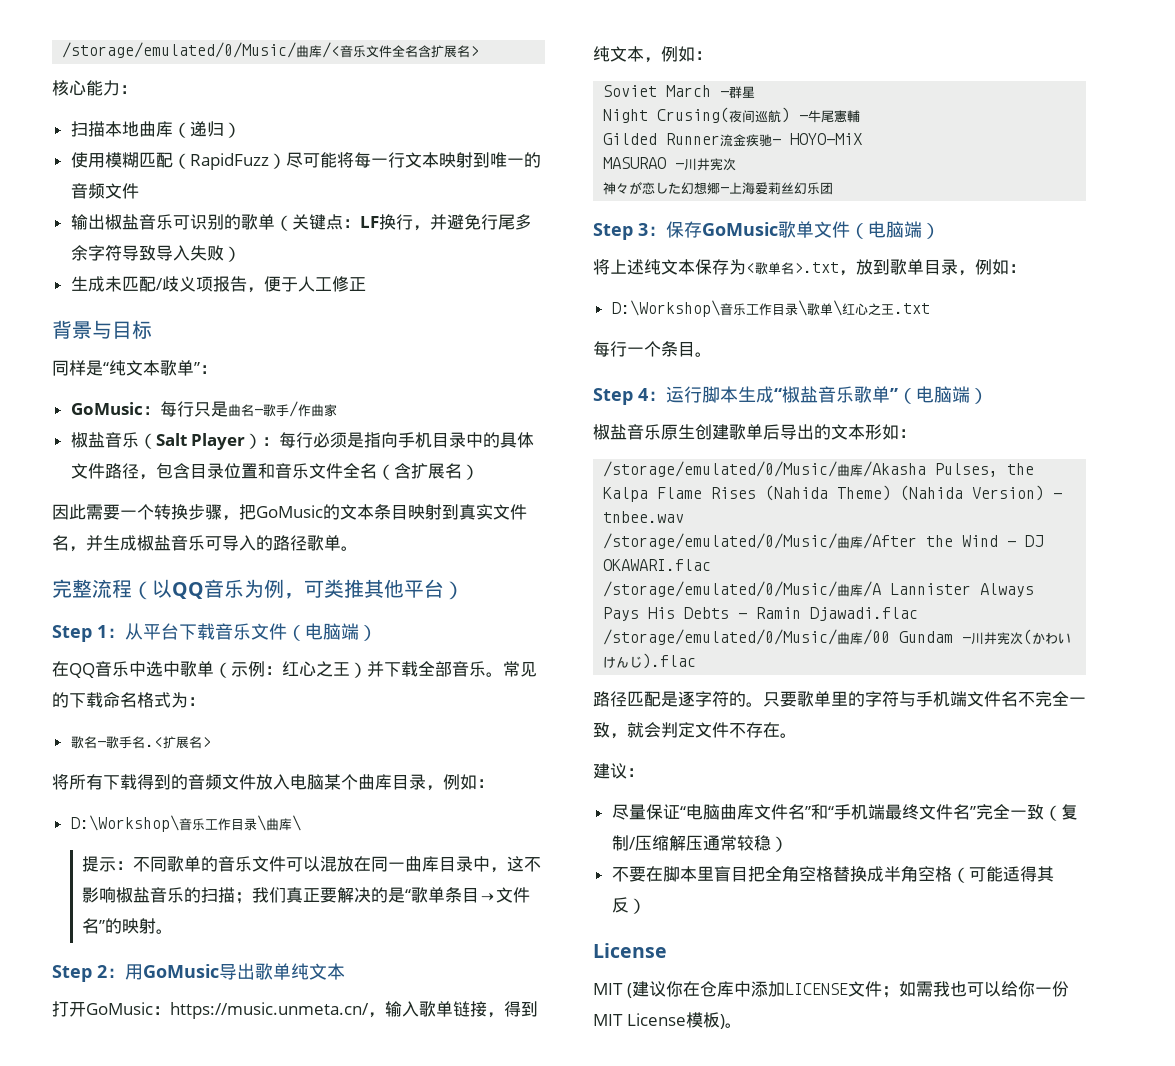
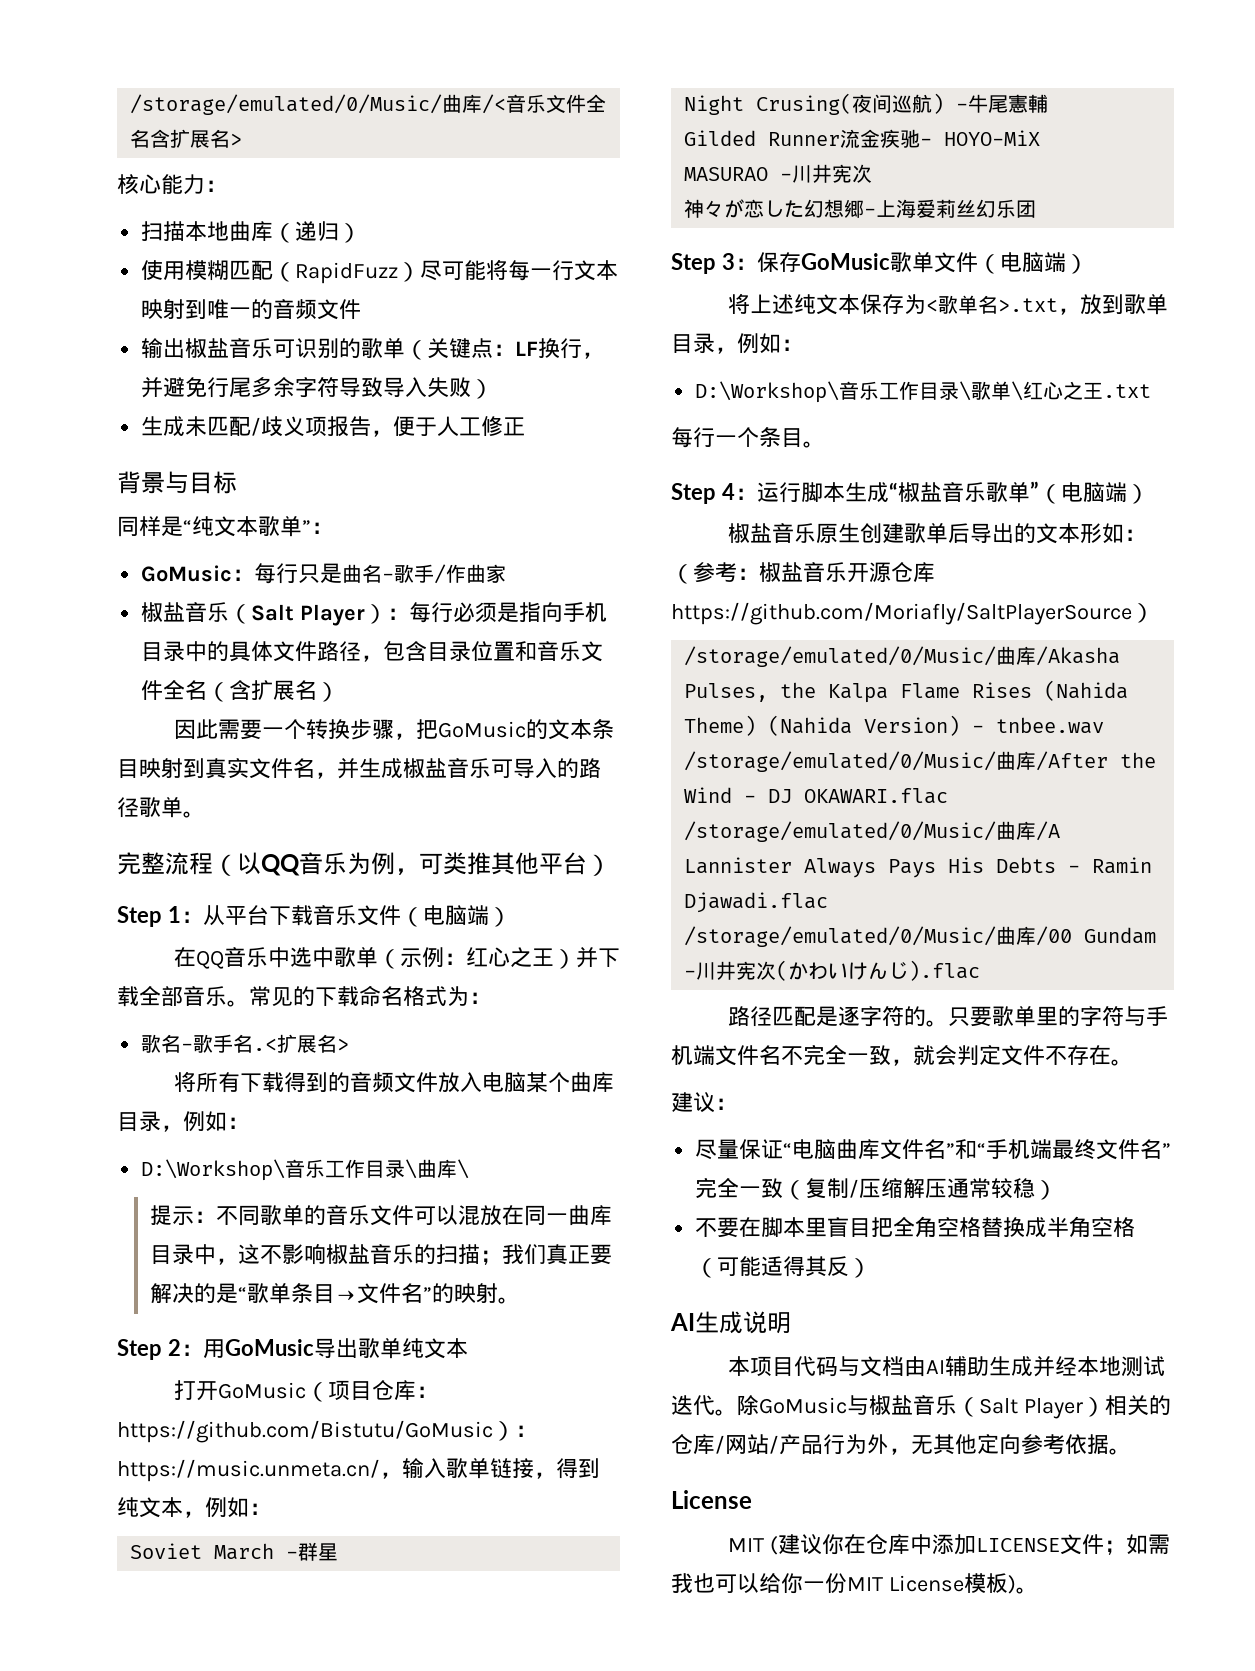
- 打开GoMusic：https://music.unmeta.cn/，输入歌单链接，得到纯文本，例如：
+ 打开GoMusic（项目仓库：https://github.com/Bistutu/GoMusic）：https://music.unmeta.cn/，输入歌单链接，得到纯文本，例如：
- 椒盐音乐原生创建歌单后导出的文本形如：
+ 椒盐音乐原生创建歌单后导出的文本形如：（参考：椒盐音乐开源仓库https://github.com/Moriafly/SaltPlayerSource）
+ AI生成说明
+ 本项目代码与文档由AI辅助生成并经本地测试迭代。除GoMusic与椒盐音乐（Salt Player）相关的仓库/网站/产品行为外，无其他定向参考依据。

